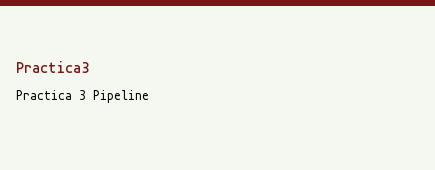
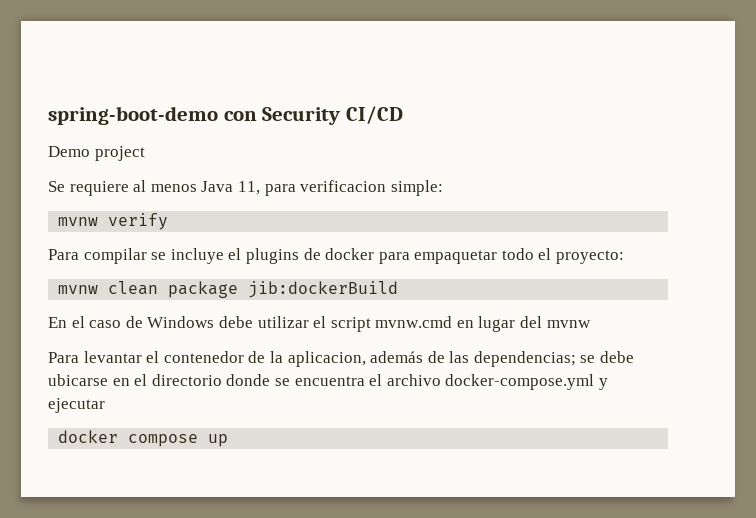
- Practica3
- Practica 3 Pipeline
+ spring-boot-demo con Security CI/CD
+ Demo project
+ Se requiere al menos Java 11, para verificacion simple:
+ mvnw verify
+ Para compilar se incluye el plugins de docker para empaquetar todo el proyecto:
+ mvnw clean package jib:dockerBuild
+ En el caso de Windows debe utilizar el script mvnw.cmd en lugar del mvnw
+ Para levantar el contenedor de la aplicacion, además de las dependencias; se debe ubicarse en el directorio donde se encuentra el archivo docker-compose.yml y ejecutar
+ docker compose up

